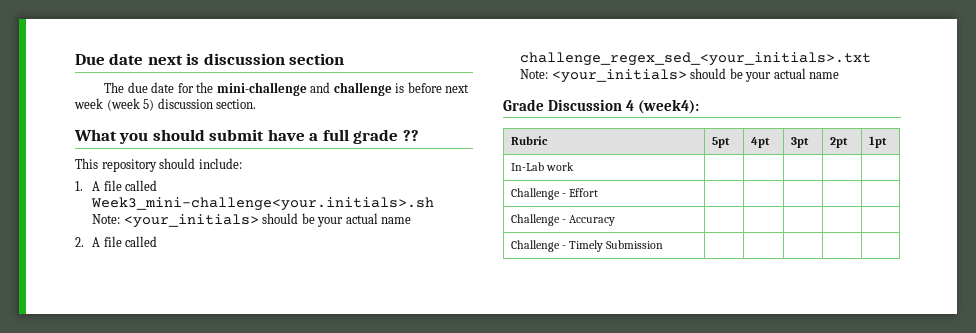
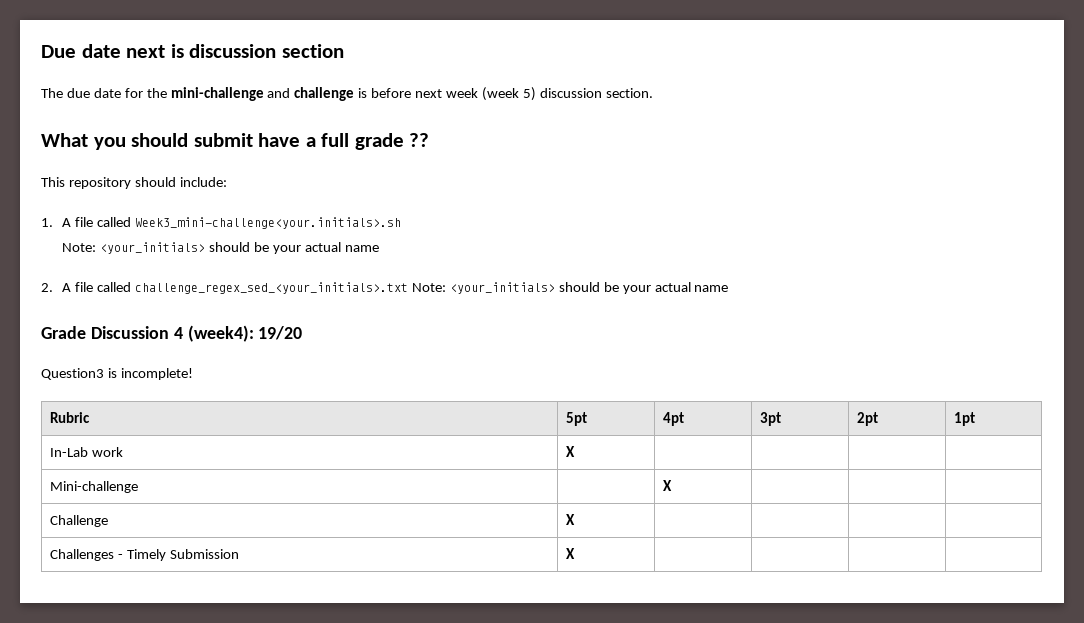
- Grade Discussion 4 (week4):
+ Grade Discussion 4 (week4): 19/20
+ Question3 is incomplete!
- In-Lab work | | | | |
- Challenge - Effort | | | | |
- Challenge - Accuracy | | | | |
- Challenge - Timely Submission | | | | |
+ In-Lab work | X | | | |
+ Mini-challenge | | X | | |
+ Challenge | X | | | |
+ Challenges - Timely Submission | X | | | |

